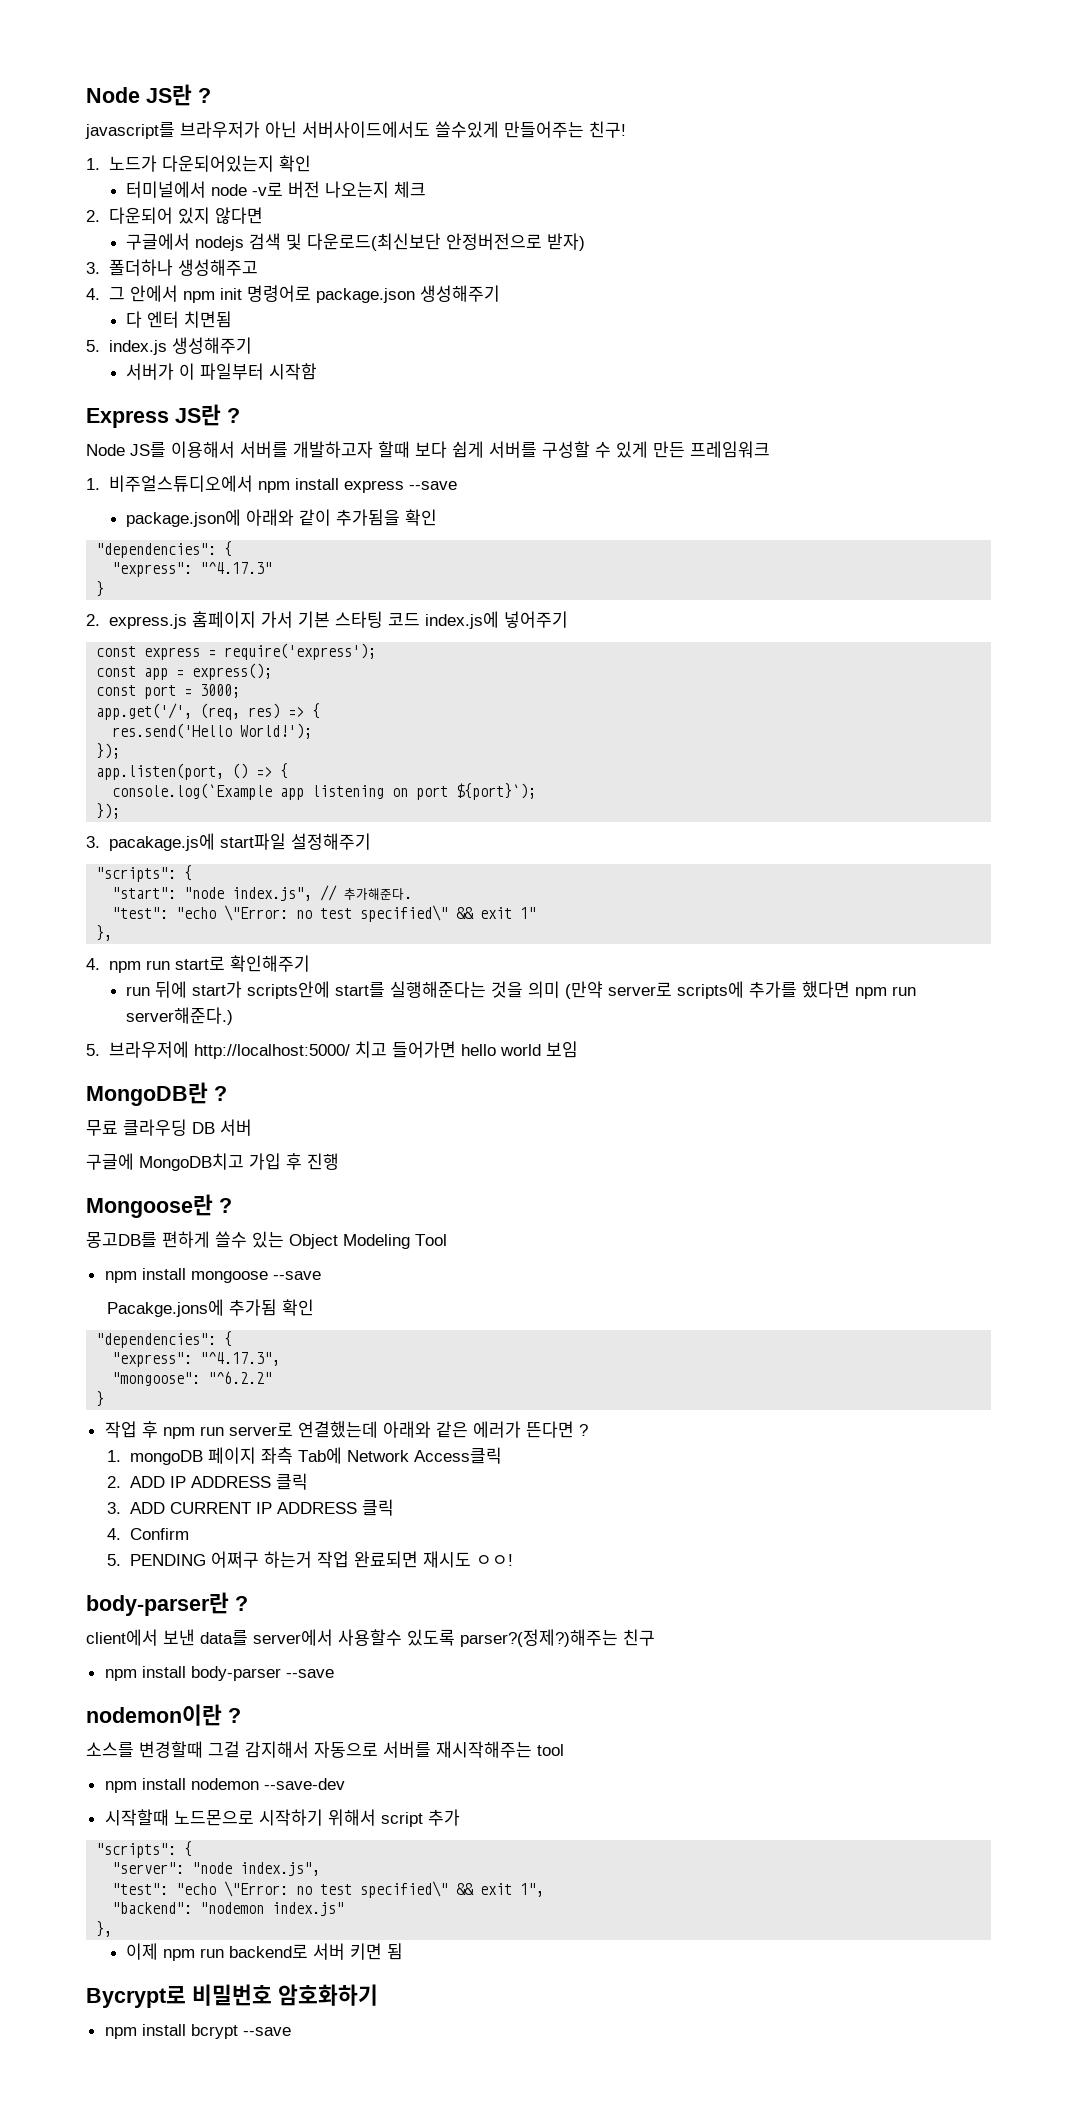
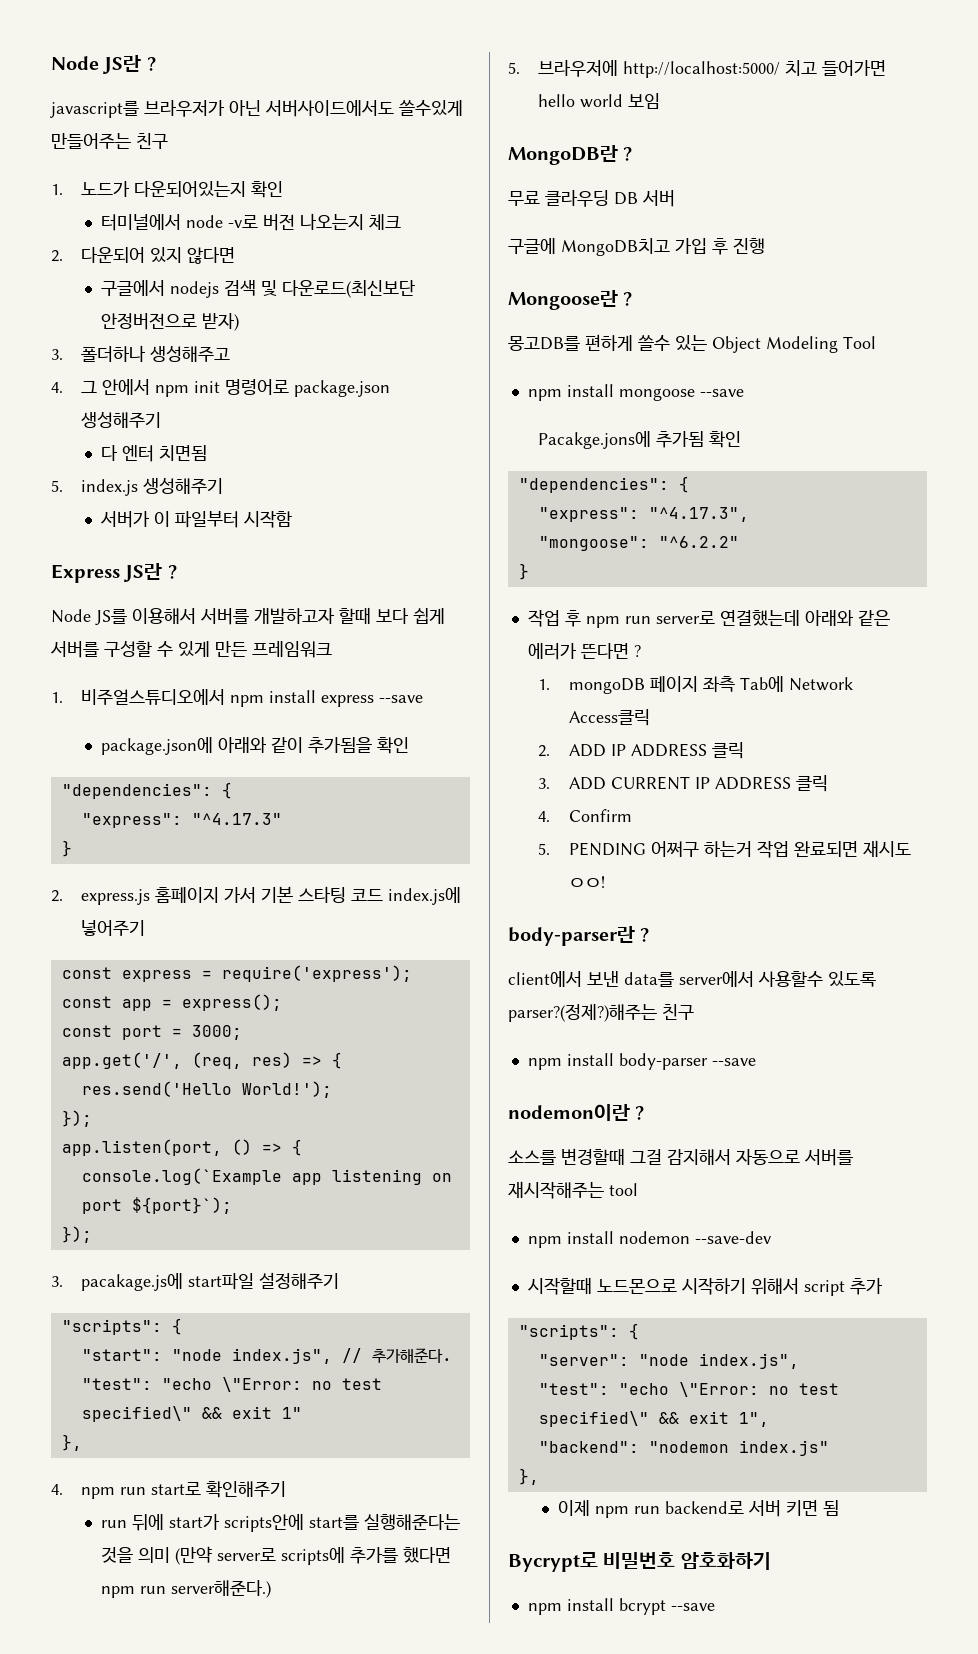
- javascript를 브라우저가 아닌 서버사이드에서도 쓸수있게 만들어주는 친구!
+ javascript를 브라우저가 아닌 서버사이드에서도 쓸수있게 만들어주는 친구

